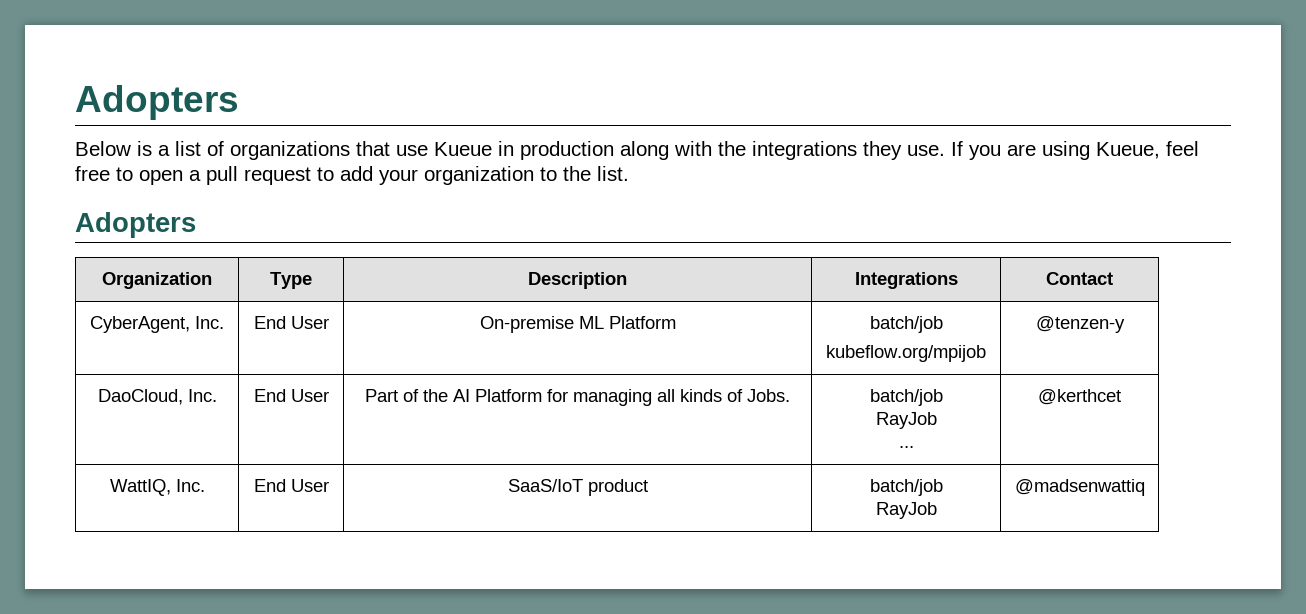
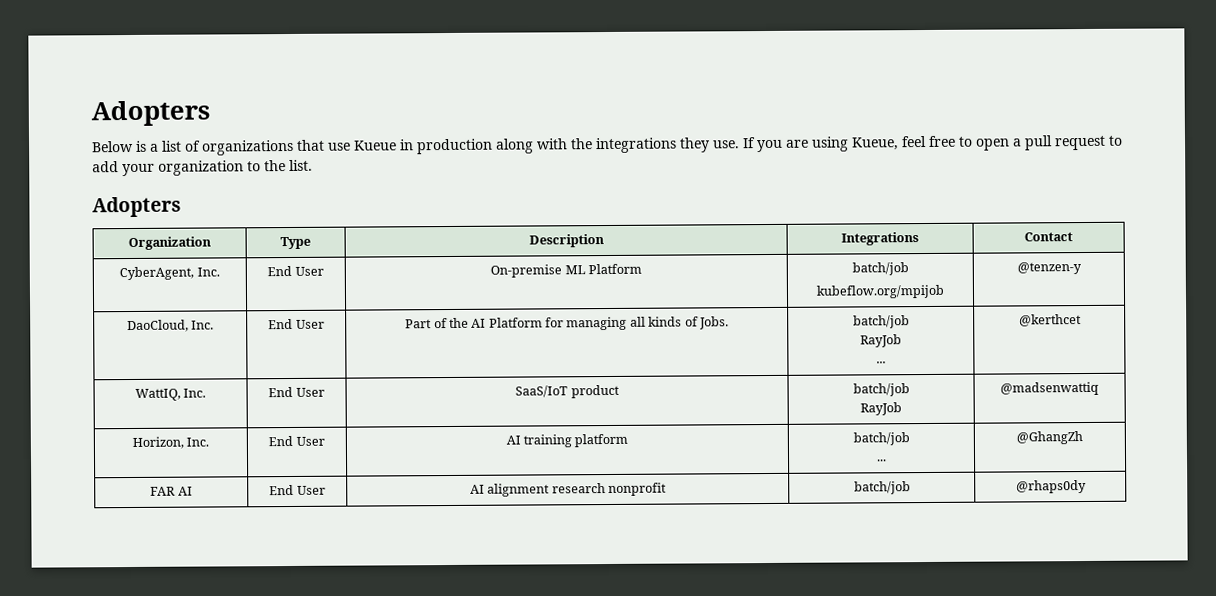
+ Horizon, Inc. | End User | AI training platform | batch/job
+ ... | @GhangZh
+ FAR AI | End User | AI alignment research nonprofit | batch/job | @rhaps0dy

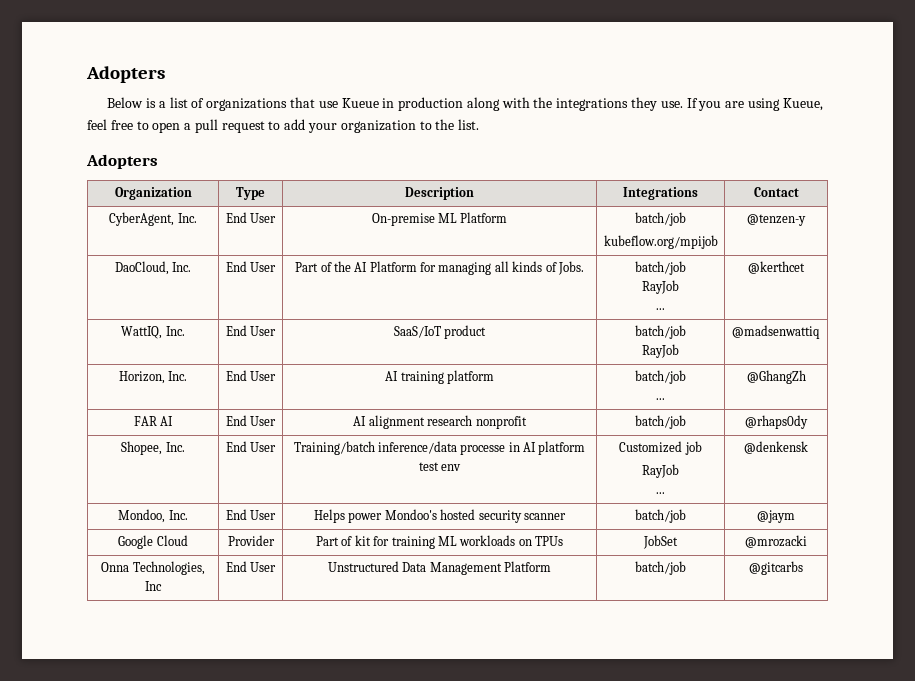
+ Shopee, Inc. | End User | Training/batch inference/data processe in AI platform test env | Customized job
+ RayJob
+ ... | @denkensk
+ Mondoo, Inc. | End User | Helps power Mondoo's hosted security scanner | batch/job | @jaym
+ Google Cloud | Provider | Part of kit for training ML workloads on TPUs | JobSet | @mrozacki
+ Onna Technologies, Inc | End User | Unstructured Data Management Platform | batch/job | @gitcarbs

